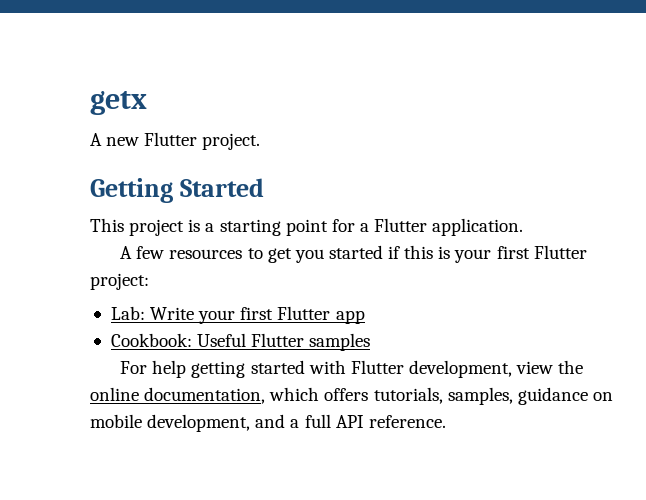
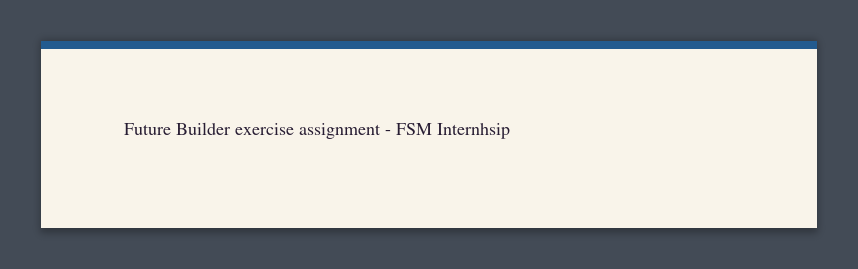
- getx
- A new Flutter project.
- Getting Started
- This project is a starting point for a Flutter application.
- A few resources to get you started if this is your first Flutter project:
- Lab: Write your first Flutter app
- Cookbook: Useful Flutter samples
- For help getting started with Flutter development, view the online documentation, which offers tutorials, samples, guidance on mobile development, and a full API reference.
+ Future Builder exercise assignment - FSM Internhsip

